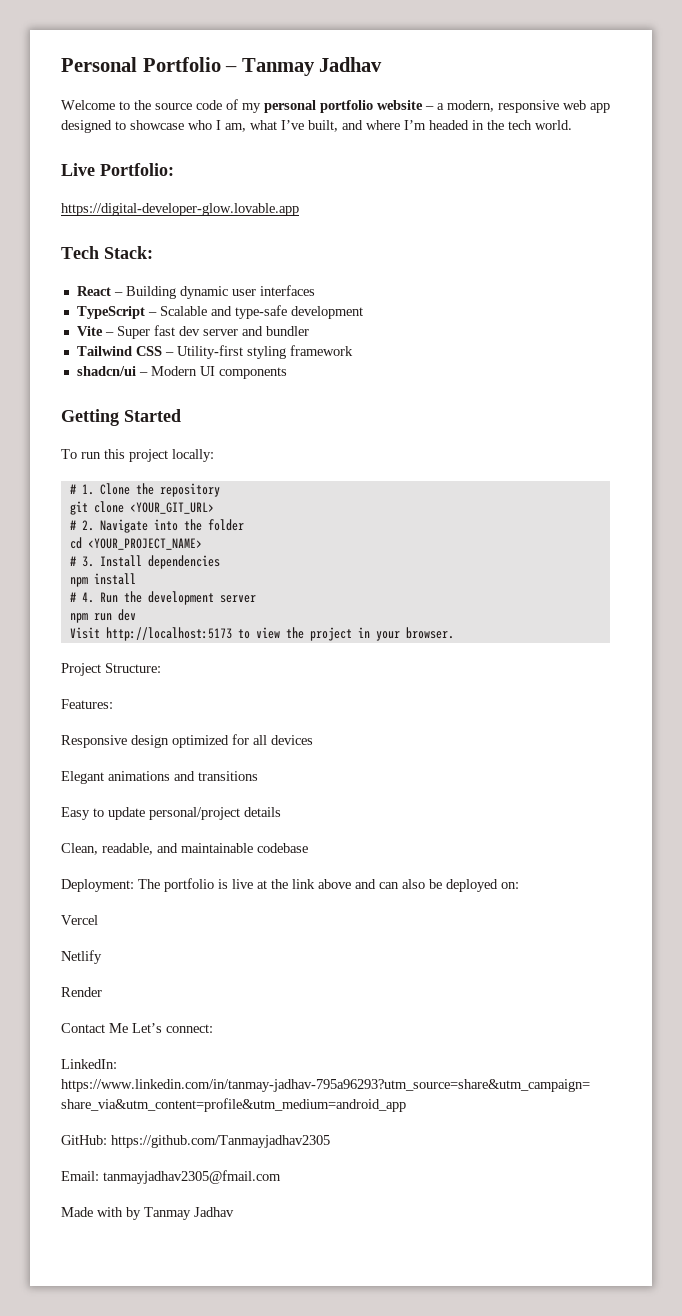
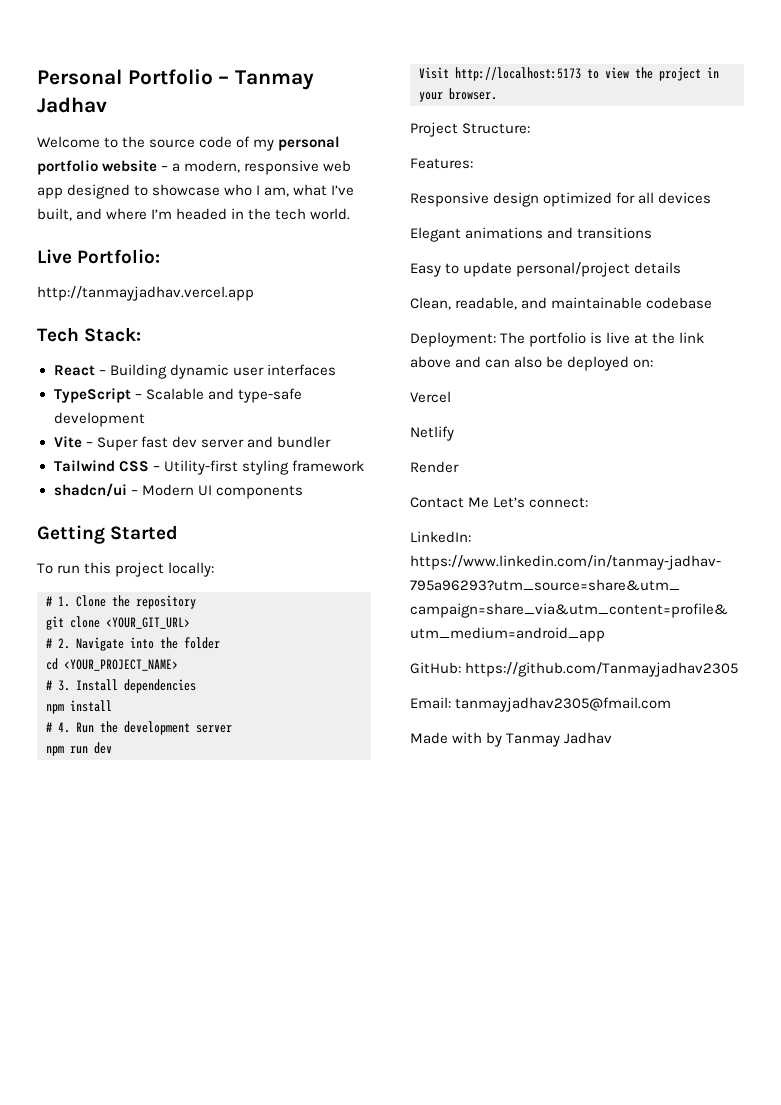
- https://digital-developer-glow.lovable.app
+ http://tanmayjadhav.vercel.app

